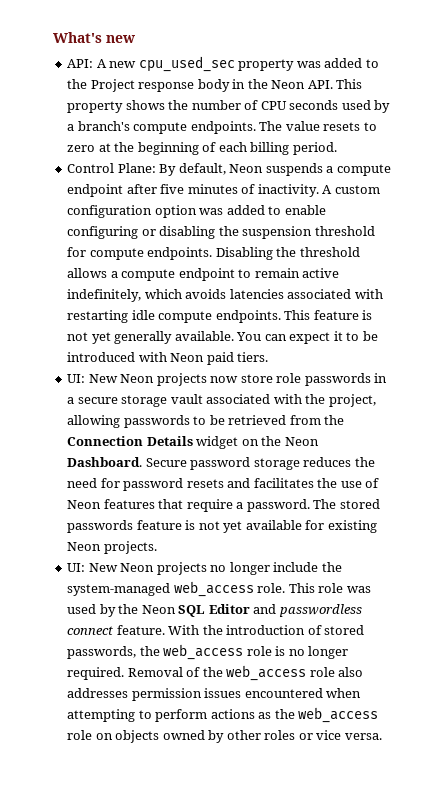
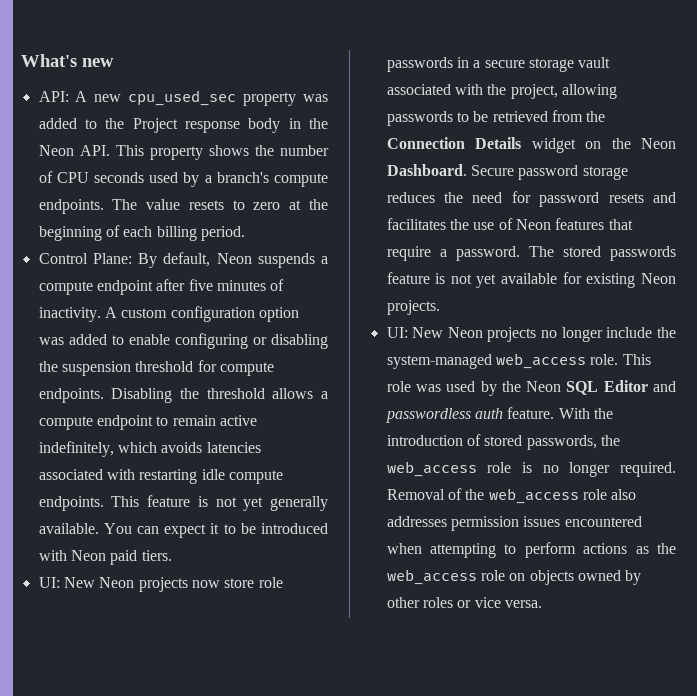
- This role was used by the Neon SQL Editor and passwordless connect feature.
+ This role was used by the Neon SQL Editor and passwordless auth feature.

